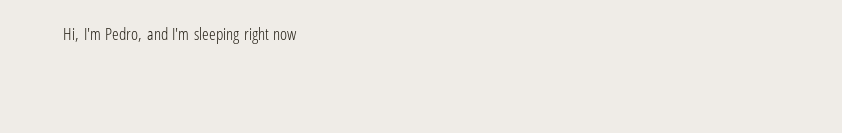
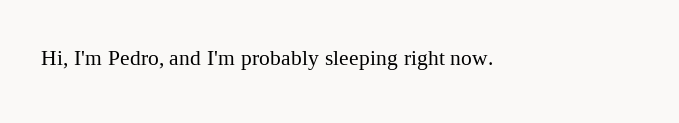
- Hi, I'm Pedro, and I'm sleeping right now
+ Hi, I'm Pedro, and I'm probably sleeping right now.

